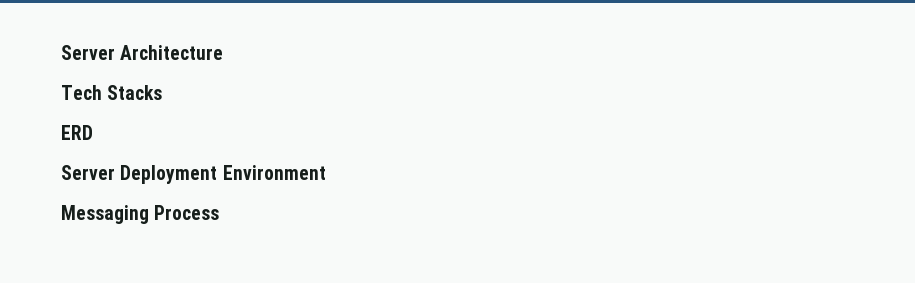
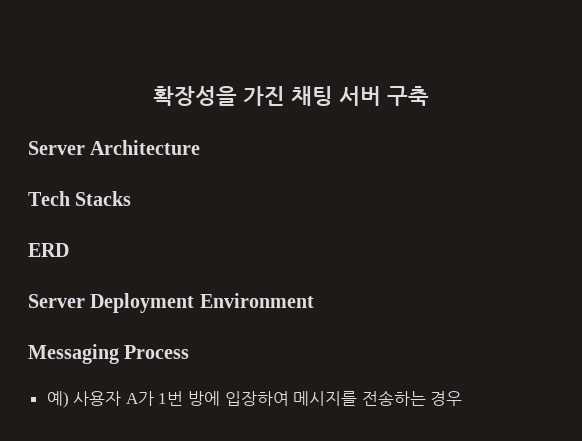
+ 확장성을 가진 채팅 서버 구축
+ 예) 사용자 A가 1번 방에 입장하여 메시지를 전송하는 경우

